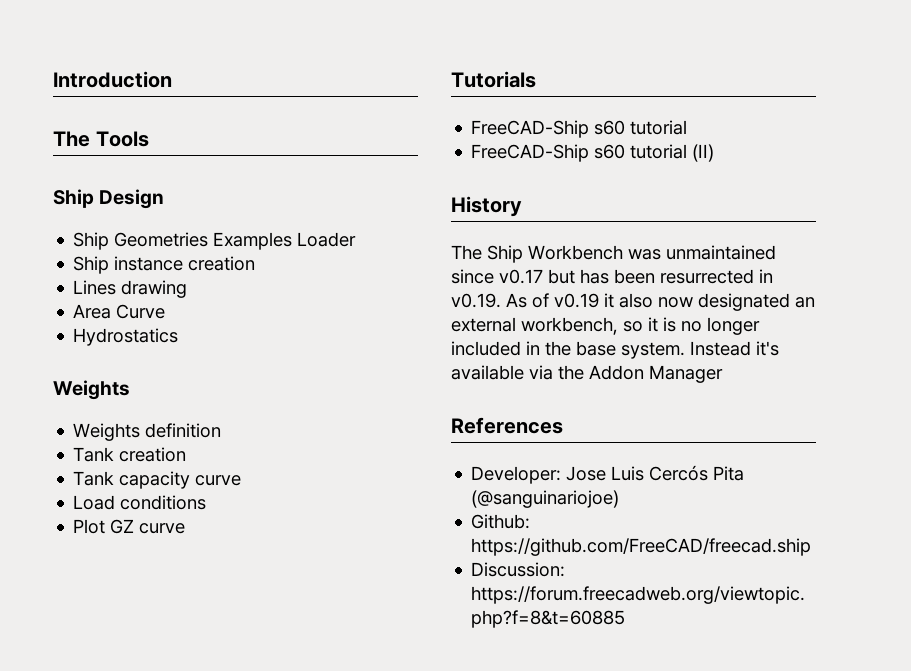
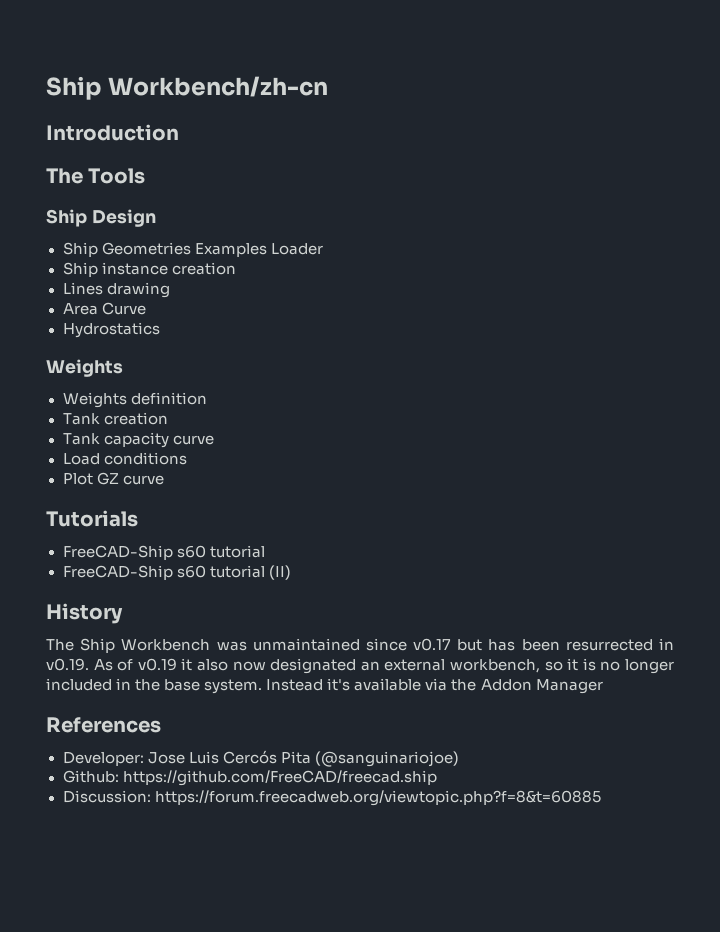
+ Ship Workbench/zh-cn

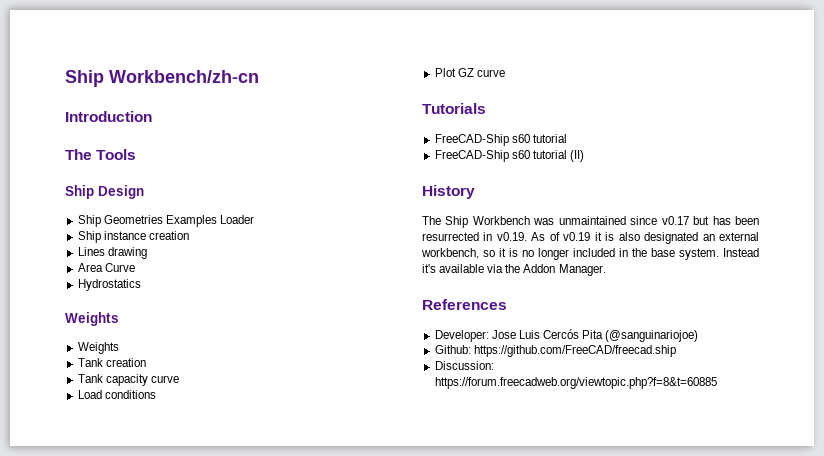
  Hydrostatics
  Weights
- Weights definition
+ Weights
- The Ship Workbench was unmaintained since v0.17 but has been resurrected in v0.19. As of v0.19 it also now designated an external workbench, so it is no longer included in the base system.
+ The Ship Workbench was unmaintained since v0.17 but has been resurrected in v0.19. As of v0.19 it is also designated an external workbench, so it is no longer included in the base system.
- Instead it's available via the Addon Manager
+ Instead it's available via the Addon Manager.

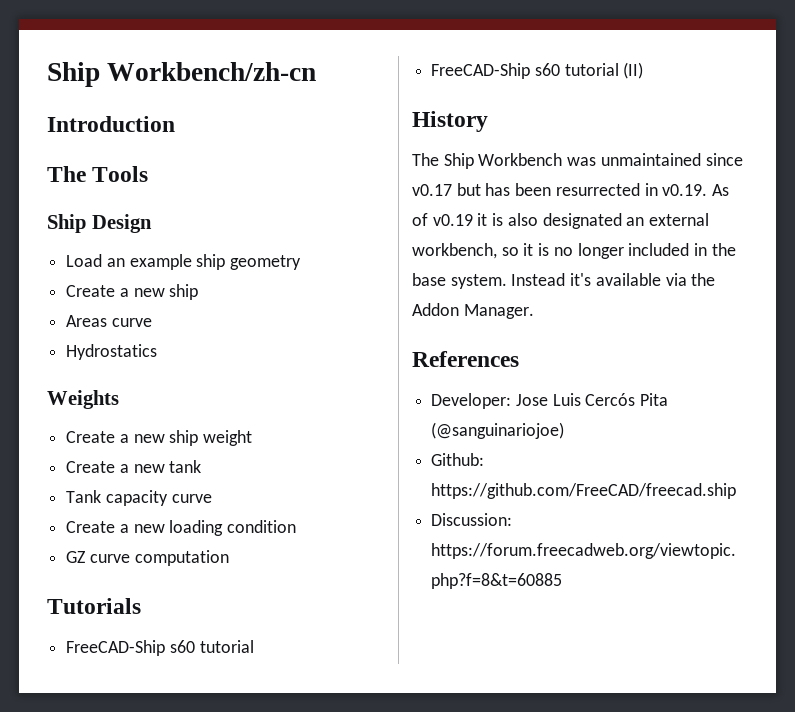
- Ship Geometries Examples Loader
- Ship instance creation
- Lines drawing
- Area Curve
+ Load an example ship geometry
+ Create a new ship
+ Areas curve
  Hydrostatics
  Weights
- Weights
- Tank creation
+ Create a new ship weight
+ Create a new tank
  Tank capacity curve
- Load conditions
- Plot GZ curve
+ Create a new loading condition
+ GZ curve computation

